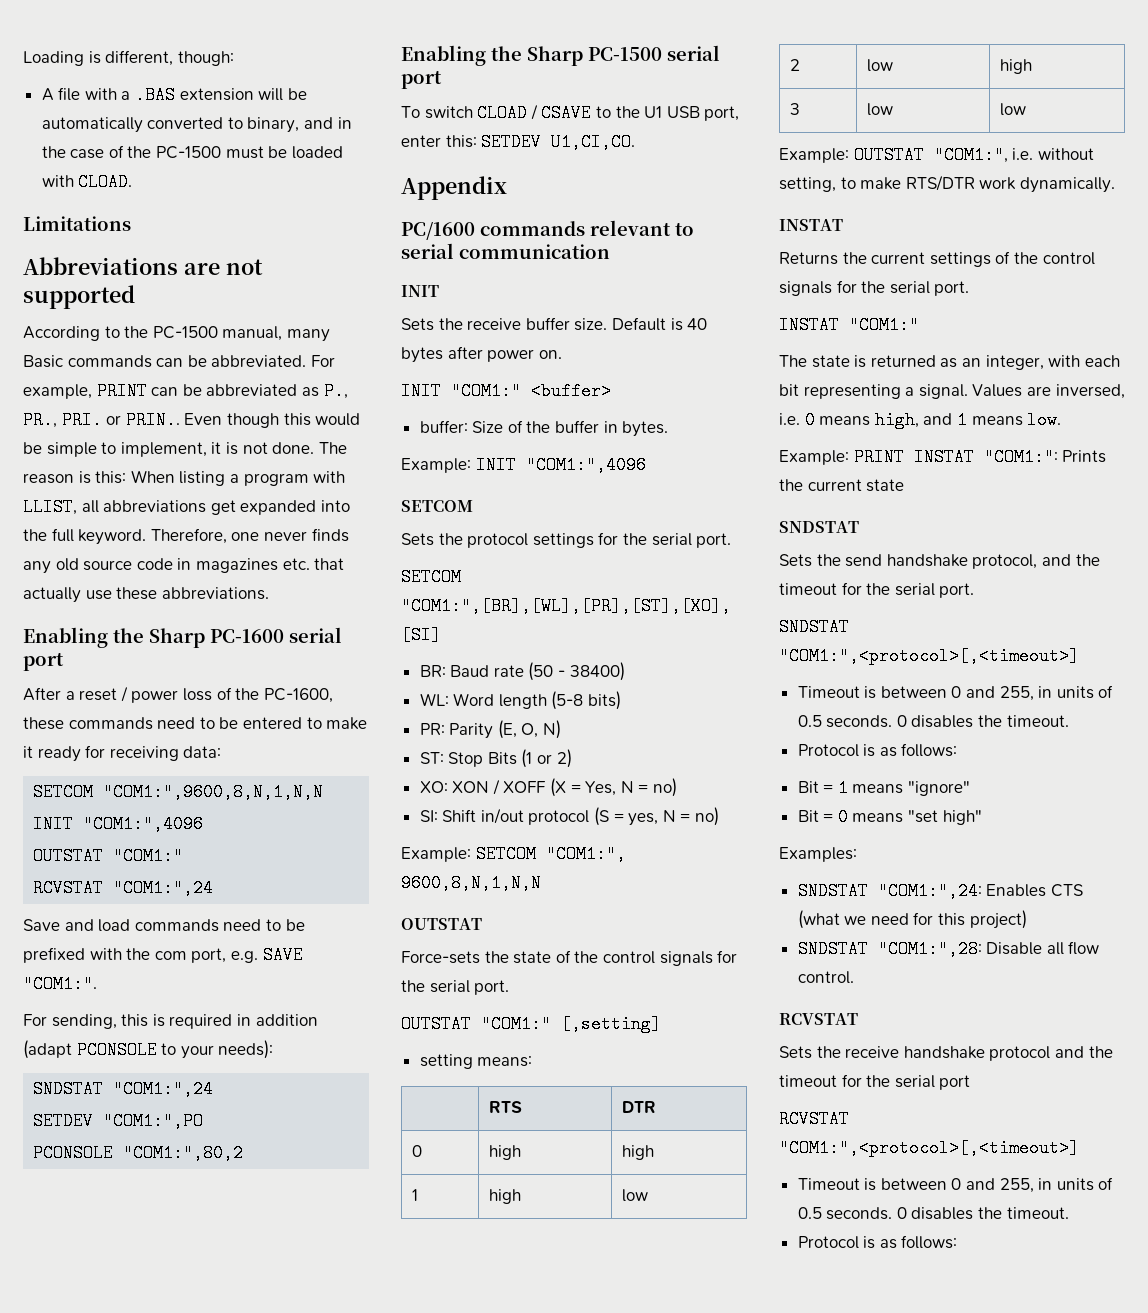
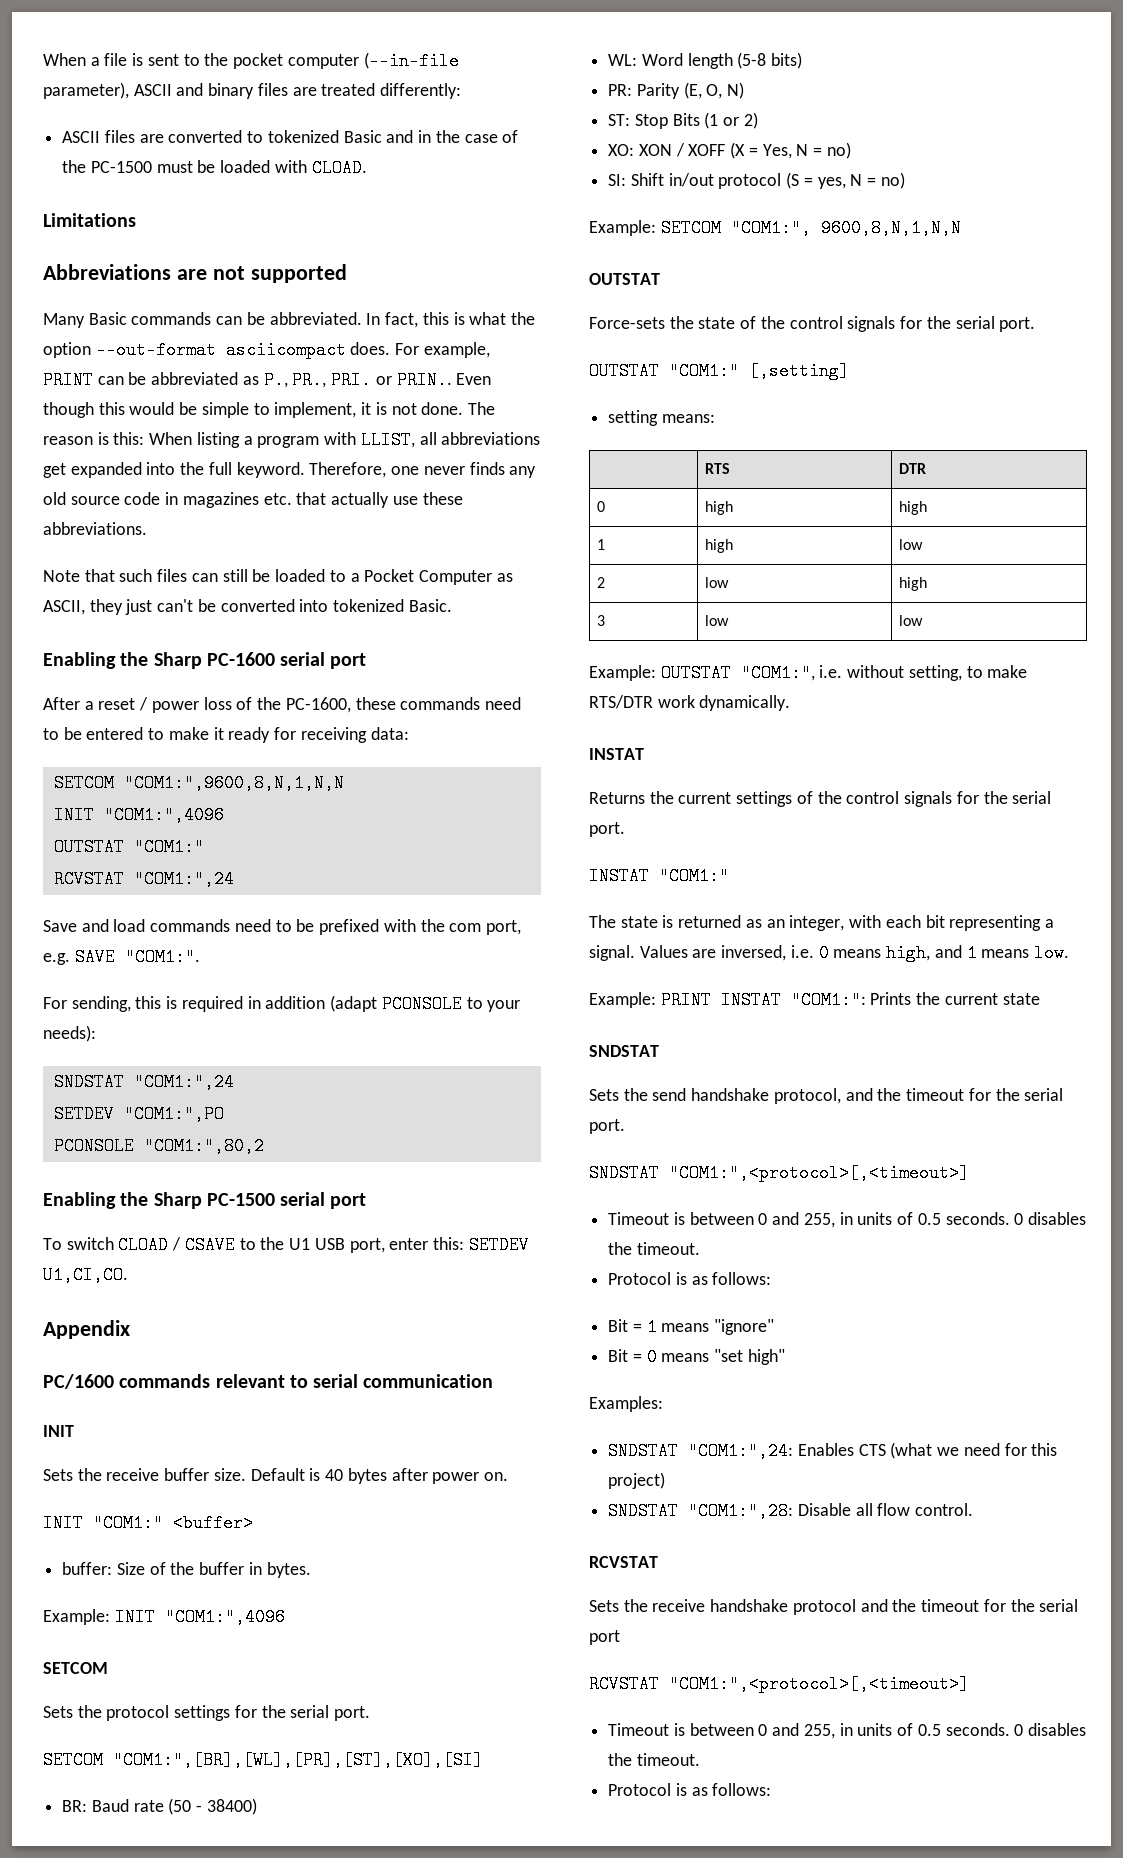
- Loading is different, though:
- A file with a .BAS extension will be automatically converted to binary, and in the case of the PC-1500 must be loaded with CLOAD.
+ When a file is sent to the pocket computer (--in-file parameter), ASCII and binary files are treated differently:
+ ASCII files are converted to tokenized Basic and in the case of the PC-1500 must be loaded with CLOAD.
- According to the PC-1500 manual, many Basic commands can be abbreviated.
+ Many Basic commands can be abbreviated.
+ In fact, this is what the option --out-format asciicompact does.
+ Note that such files can still be loaded to a Pocket Computer as ASCII, they just can't be converted into tokenized Basic.

